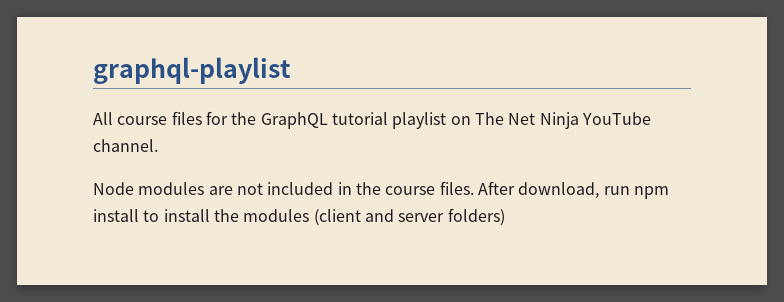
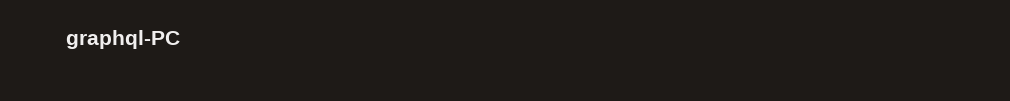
- graphql-playlist
- All course files for the GraphQL tutorial playlist on The Net Ninja YouTube channel.
- Node modules are not included in the course files. After download, run npm install to install the modules (client and server folders)
+ graphql-PC

